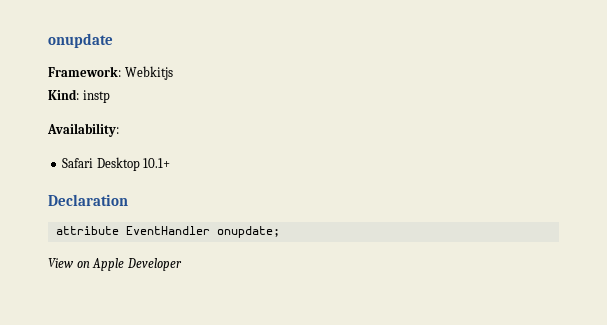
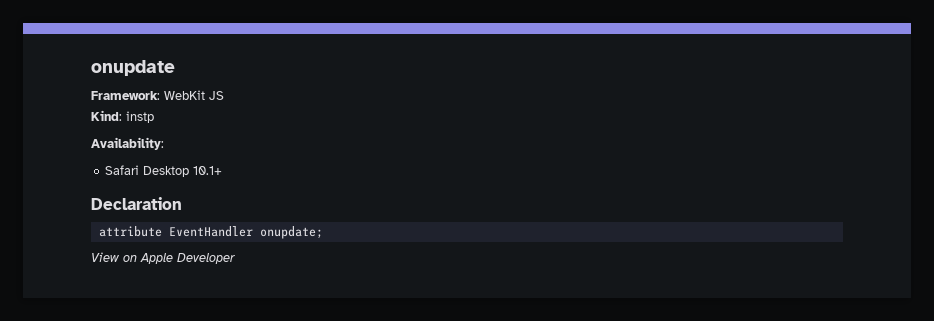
- Framework: Webkitjs
+ Framework: WebKit JS

